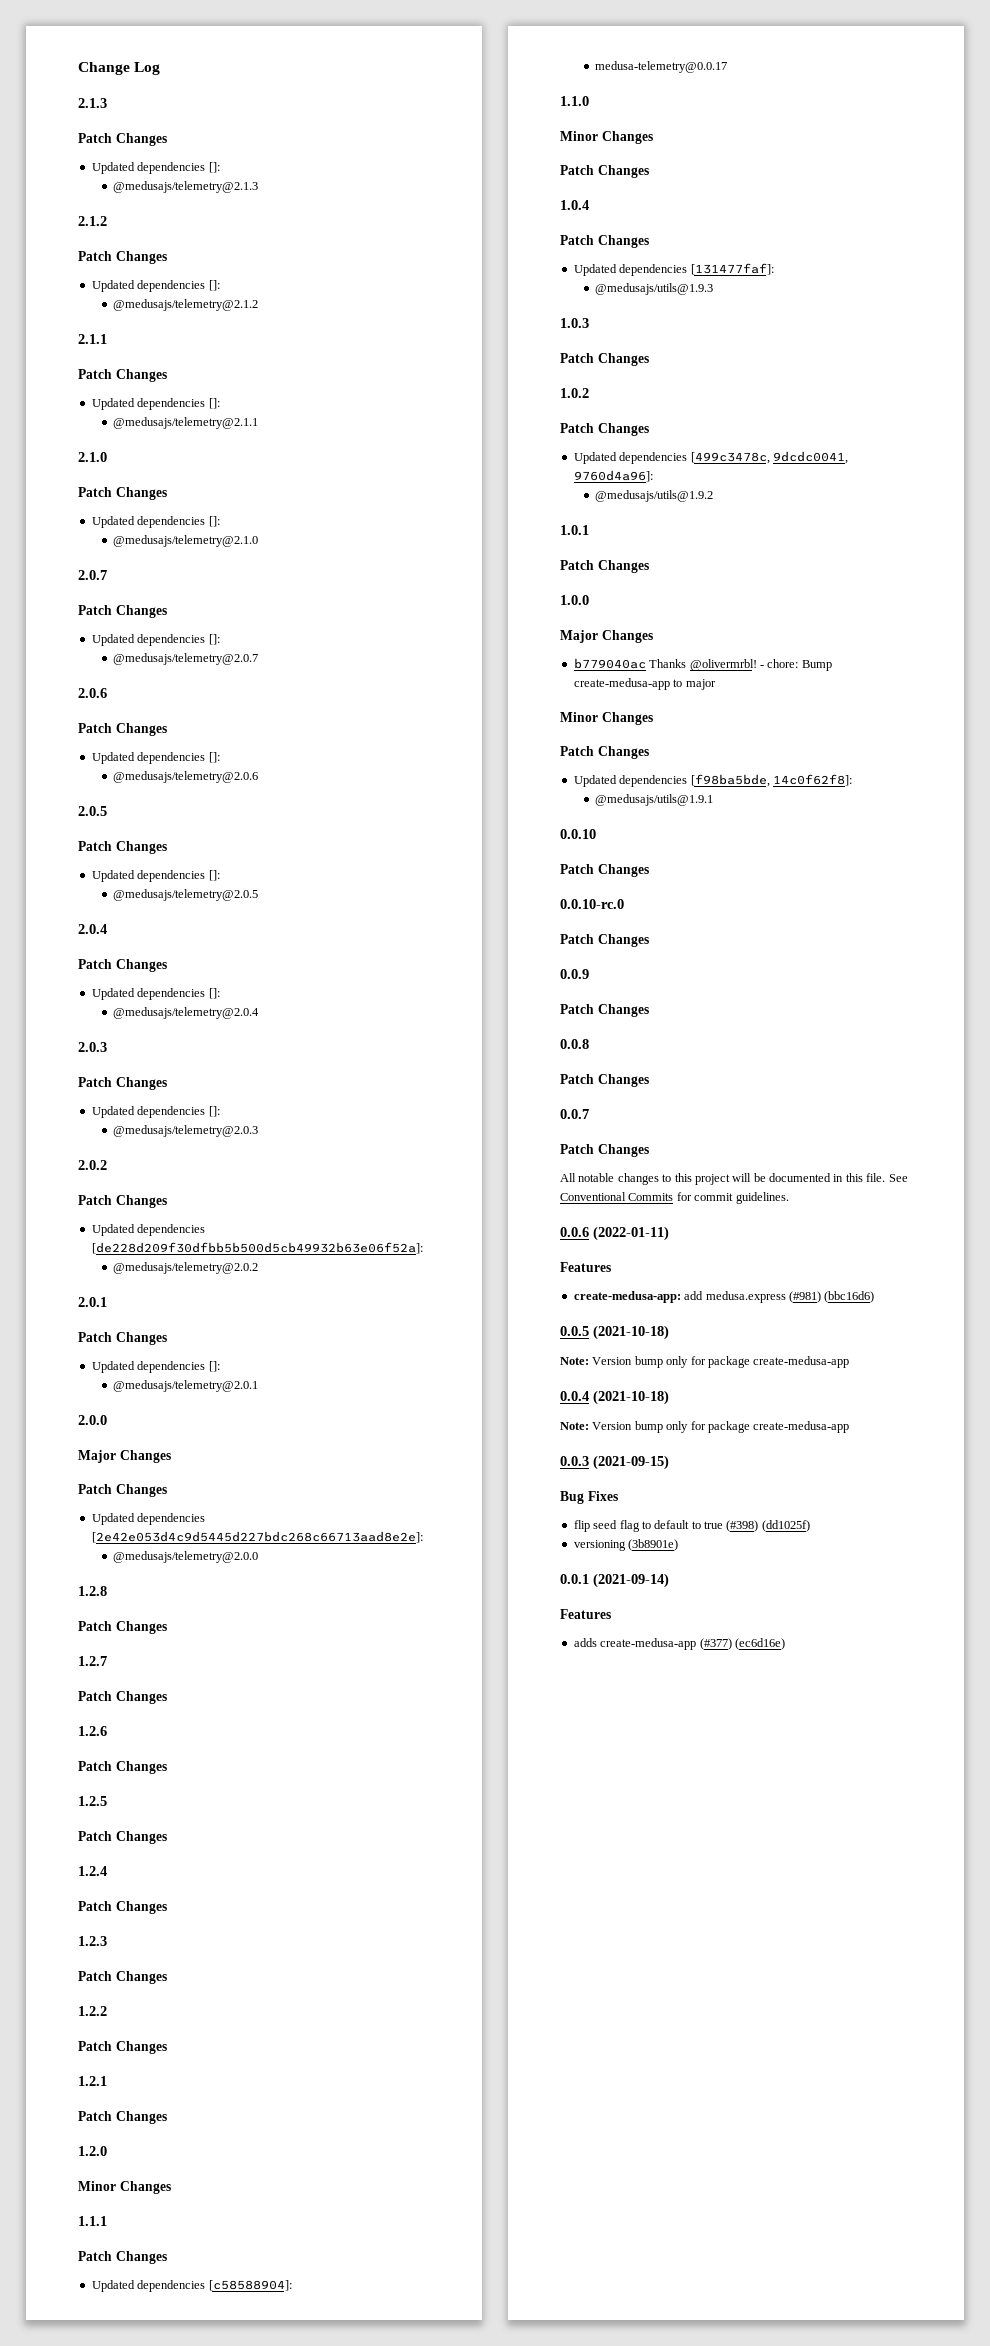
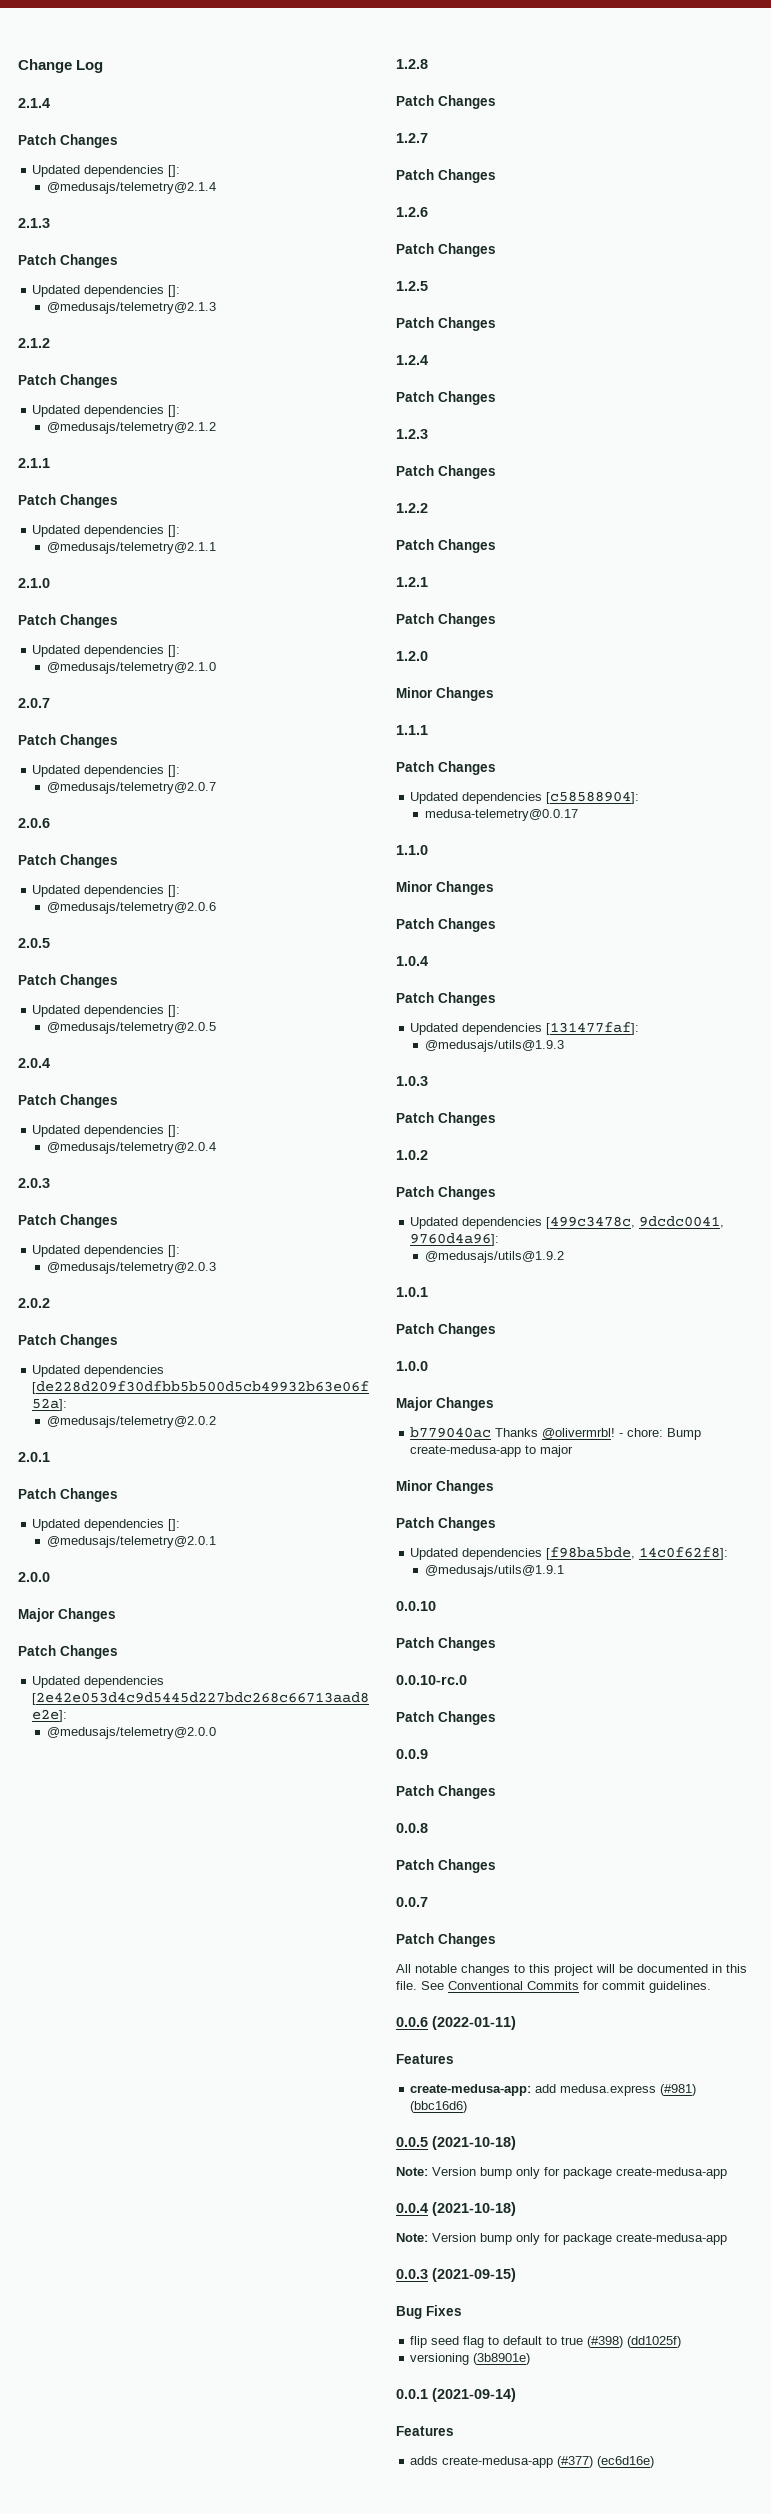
+ 2.1.4
+ Patch Changes
+ Updated dependencies []:
+ @medusajs/telemetry@2.1.4

